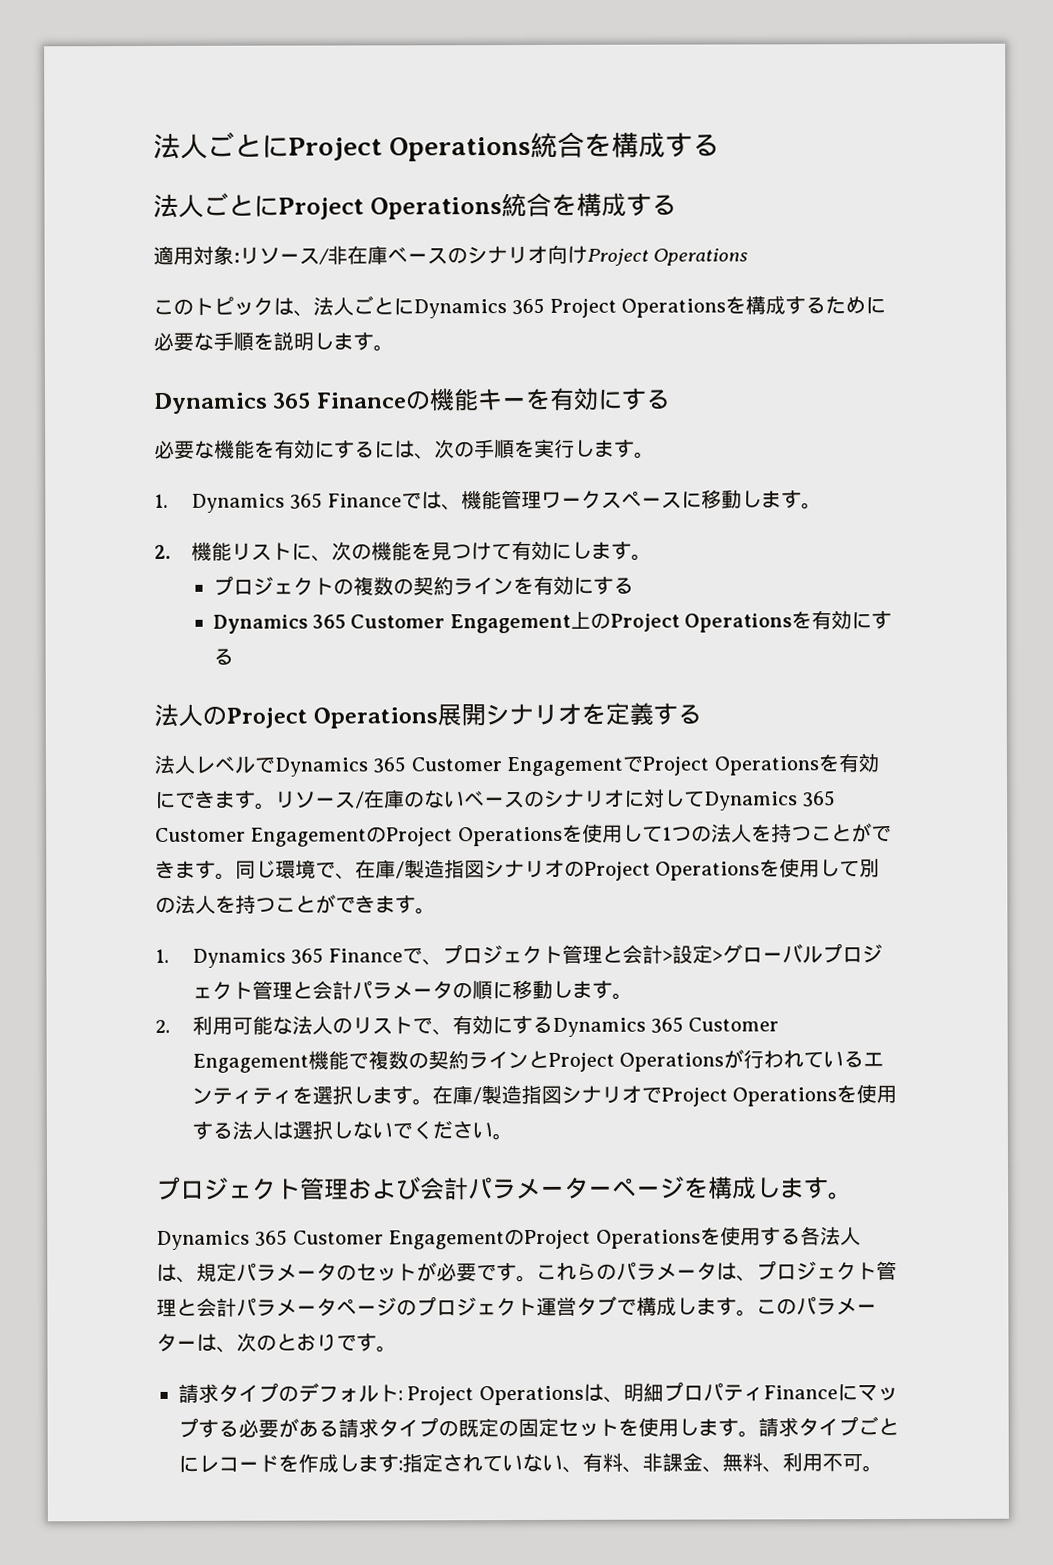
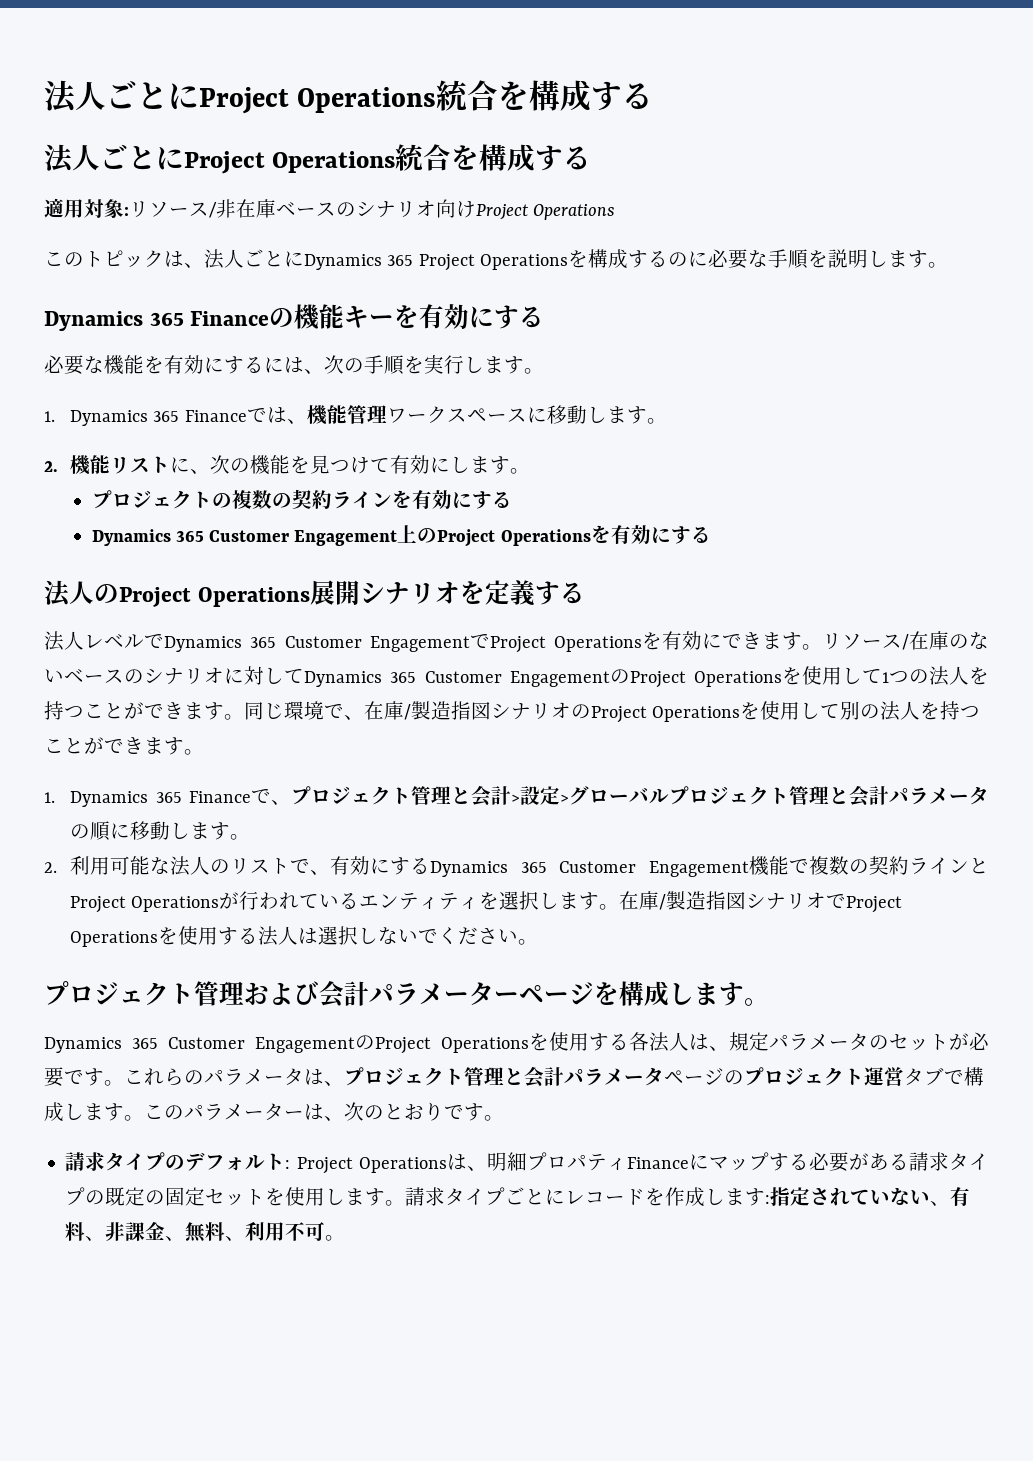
- このトピックは、法人ごとにDynamics 365 Project Operationsを構成するために必要な手順を説明します。
+ このトピックは、法人ごとにDynamics 365 Project Operationsを構成するのに必要な手順を説明します。

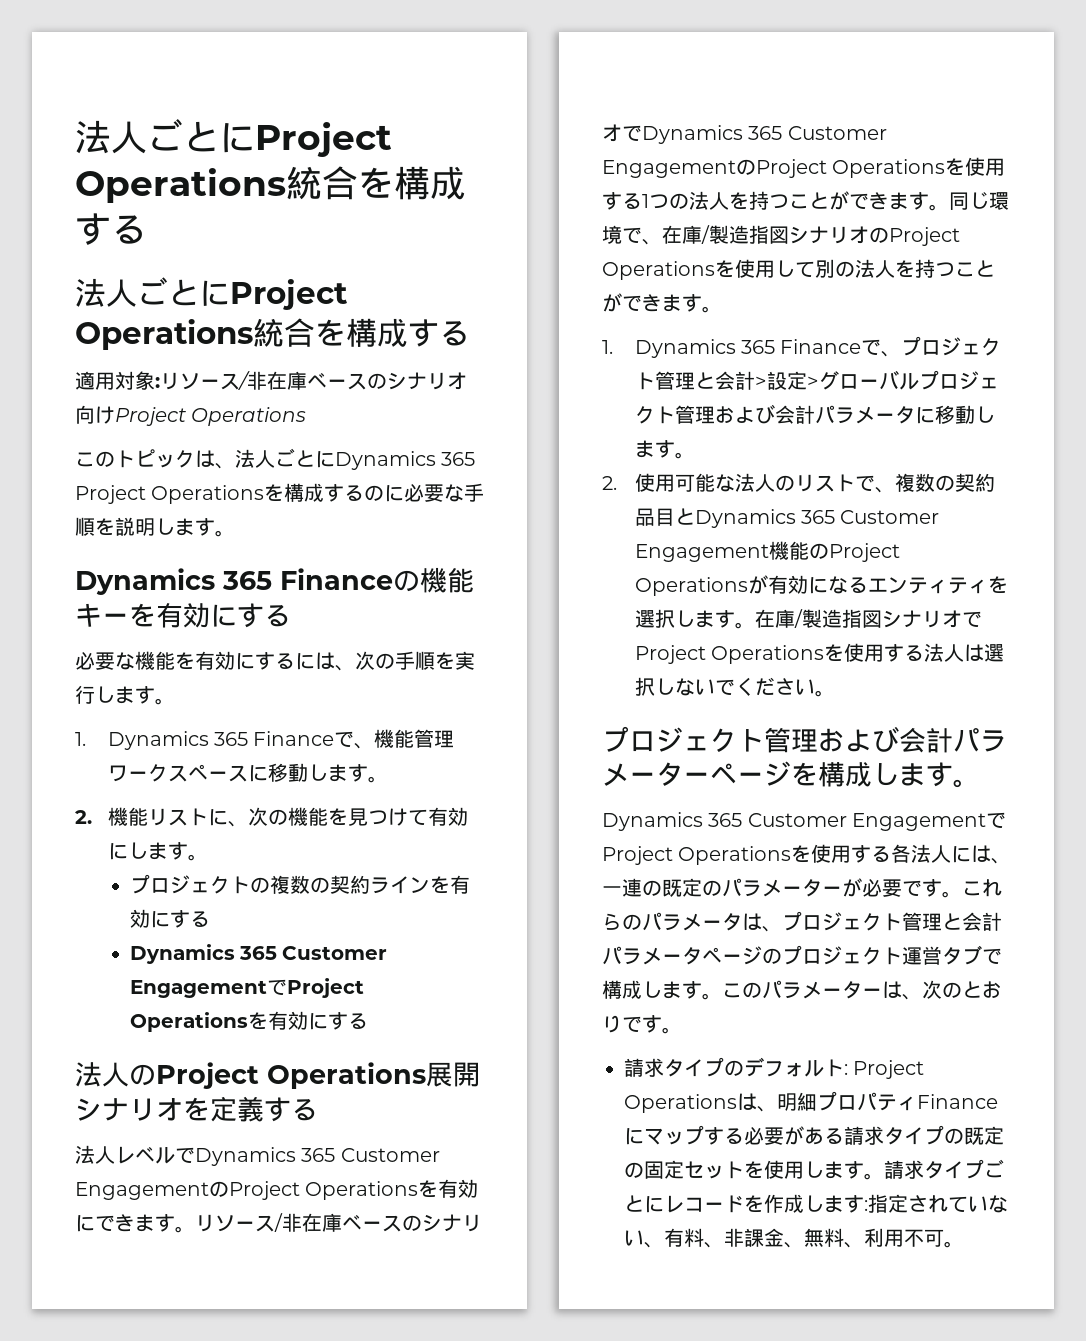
- 1. Dynamics 365 Financeでは、機能管理ワークスペースに移動します。
+ 1. Dynamics 365 Financeで、機能管理ワークスペースに移動します。
- Dynamics 365 Customer Engagement上のProject Operationsを有効にする
+ Dynamics 365 Customer EngagementでProject Operationsを有効にする
- 法人レベルでDynamics 365 Customer EngagementでProject Operationsを有効にできます。
+ 法人レベルでDynamics 365 Customer EngagementのProject Operationsを有効にできます。
- リソース/在庫のないベースのシナリオに対してDynamics 365 Customer EngagementのProject Operationsを使用して1つの法人を持つことができます。
+ リソース/非在庫ベースのシナリオでDynamics 365 Customer EngagementのProject Operationsを使用する1つの法人を持つことができます。
- 1. Dynamics 365 Financeで、プロジェクト管理と会計>設定>グローバルプロジェクト管理と会計パラメータの順に移動します。
- 2.利用可能な法人のリストで、有効にするDynamics 365 Customer Engagement機能で複数の契約ラインとProject Operationsが行われているエンティティを選択します。
+ 1. Dynamics 365 Financeで、プロジェクト管理と会計>設定>グローバルプロジェクト管理および会計パラメータに移動します。
+ 2.使用可能な法人のリストで、複数の契約品目とDynamics 365 Customer Engagement機能のProject Operationsが有効になるエンティティを選択します。
- Dynamics 365 Customer EngagementのProject Operationsを使用する各法人は、規定パラメータのセットが必要です。
+ Dynamics 365 Customer EngagementでProject Operationsを使用する各法人には、一連の既定のパラメーターが必要です。

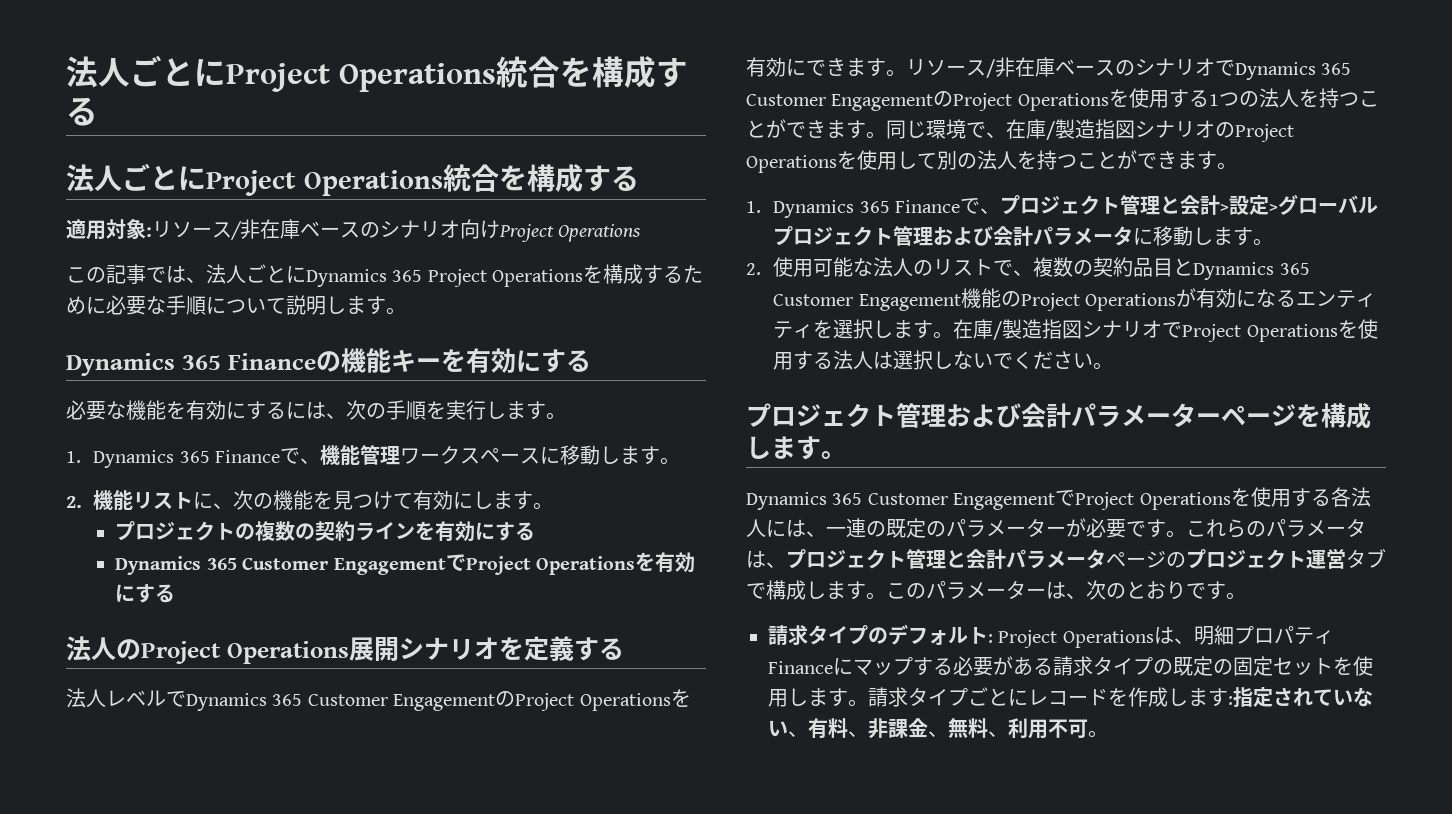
- このトピックは、法人ごとにDynamics 365 Project Operationsを構成するのに必要な手順を説明します。
+ この記事では、法人ごとにDynamics 365 Project Operationsを構成するために必要な手順について説明します。

